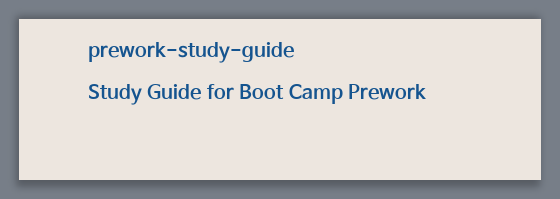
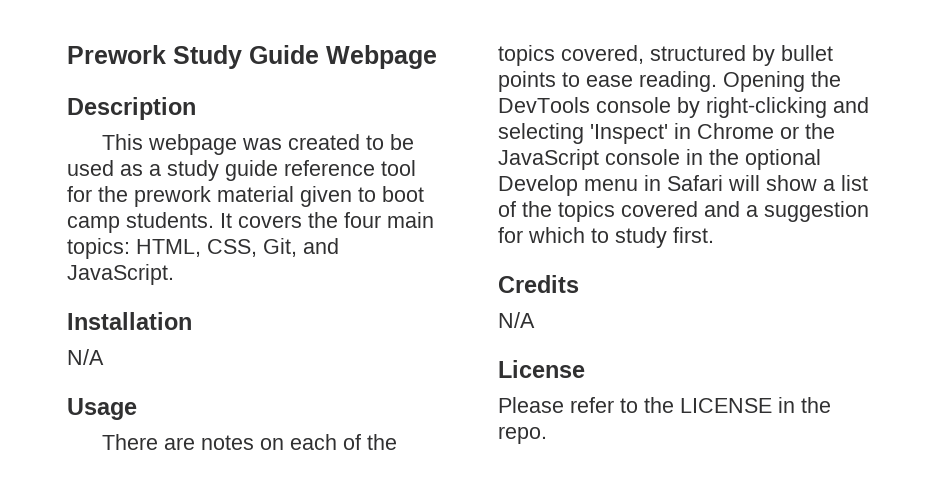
- prework-study-guide
- Study Guide for Boot Camp Prework
+ Prework Study Guide Webpage
+ Description
+ This webpage was created to be used as a study guide reference tool for the prework material given to boot camp students. It covers the four main topics: HTML, CSS, Git, and JavaScript.
+ Installation
+ N/A
+ Usage
+ There are notes on each of the topics covered, structured by bullet points to ease reading. Opening the DevTools console by right-clicking and selecting 'Inspect' in Chrome or the JavaScript console in the optional Develop menu in Safari will show a list of the topics covered and a suggestion for which to study first.
+ Credits
+ N/A
+ License
+ Please refer to the LICENSE in the repo.

